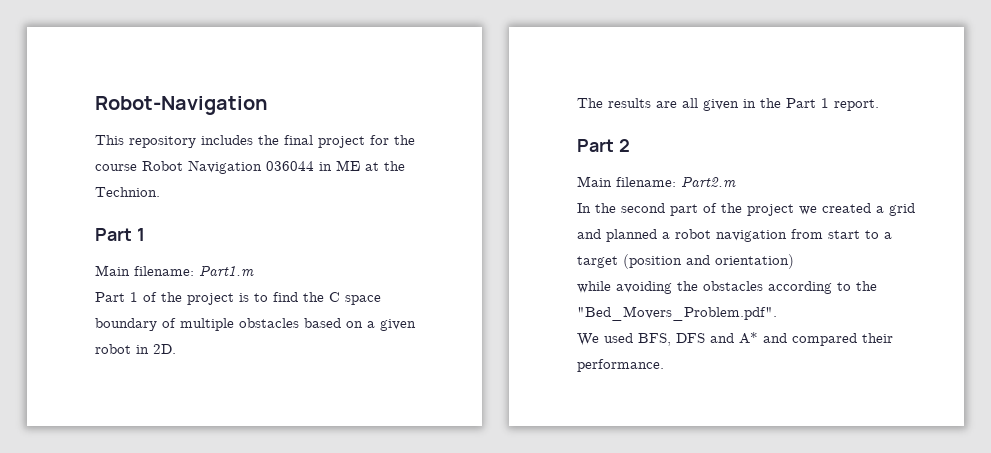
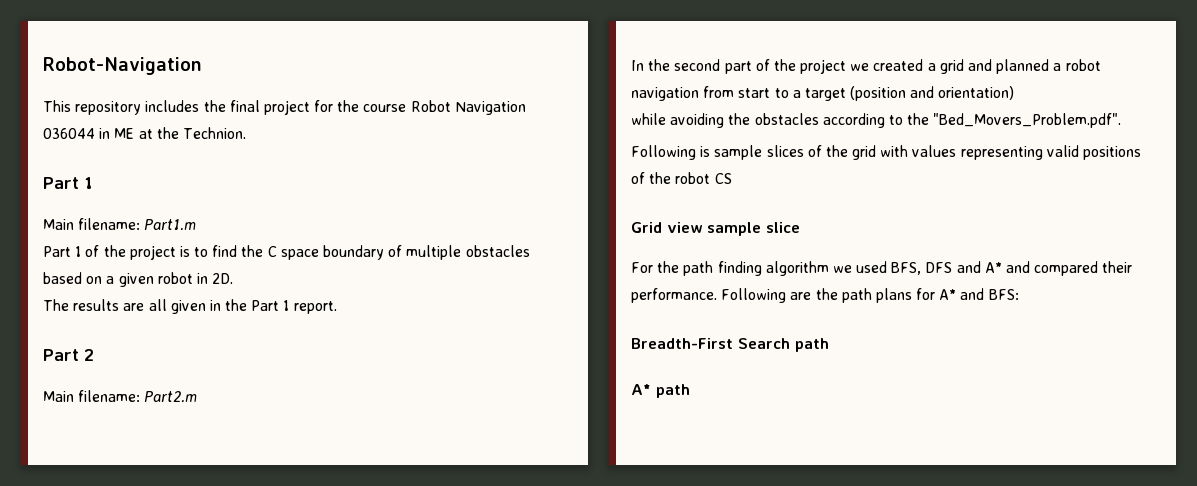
- We used BFS, DFS and A* and compared their performance.
+ Following is sample slices of the grid with values representing valid positions of the robot CS
+ Grid view sample slice
+ For the path finding algorithm we used BFS, DFS and A* and compared their performance.
+ Following are the path plans for A* and BFS:
+ Breadth-First Search path
+ A* path

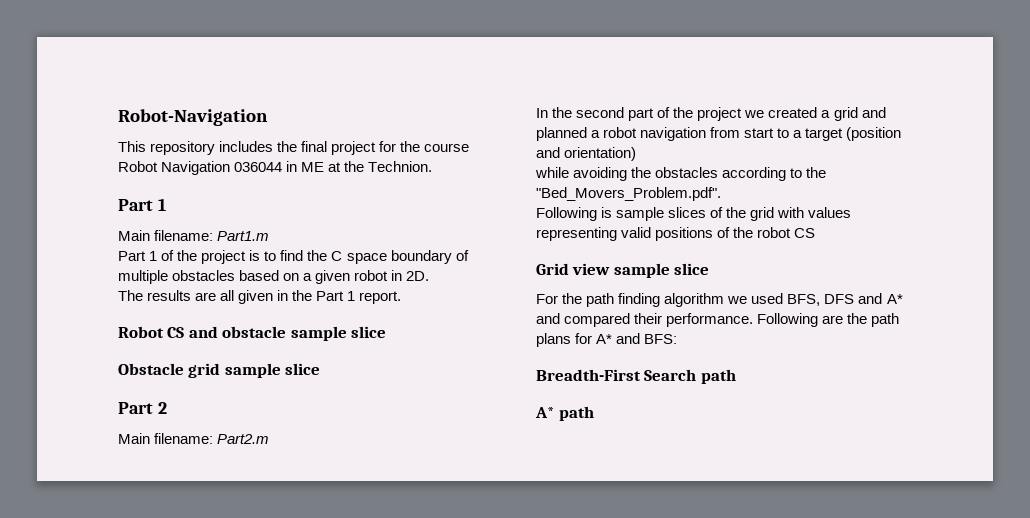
+ Robot CS and obstacle sample slice
+ Obstacle grid sample slice

